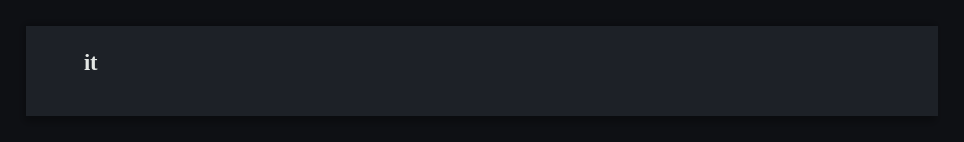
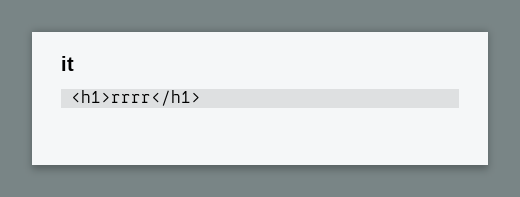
+ <h1>rrrr</h1>

